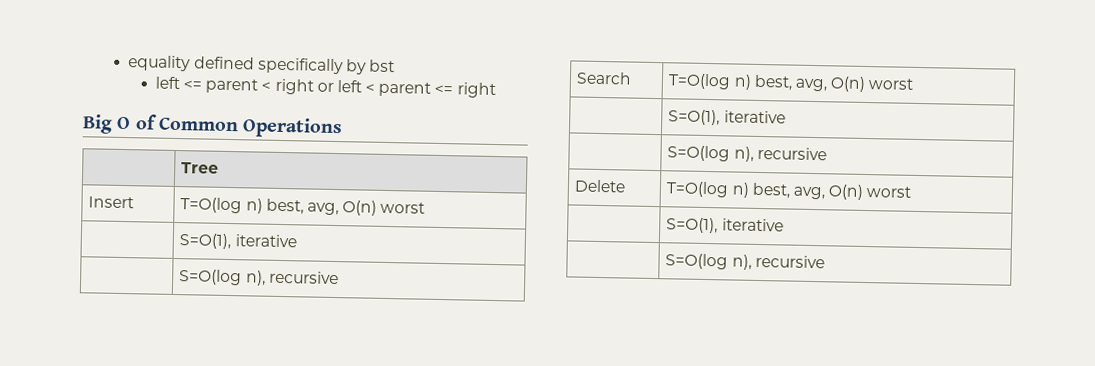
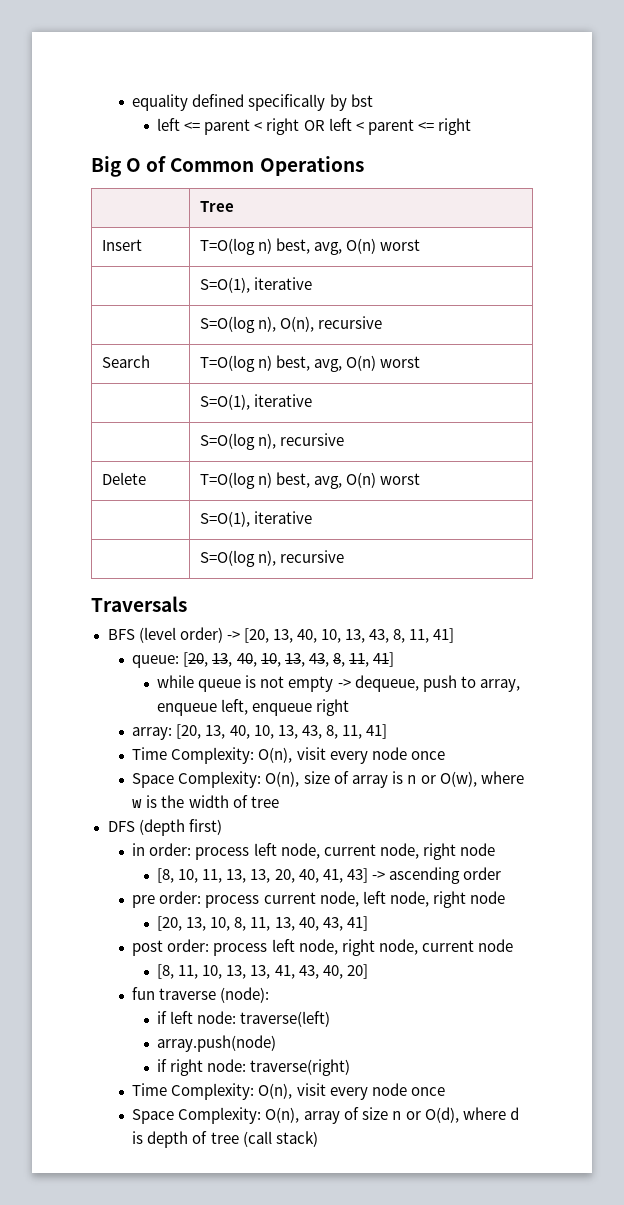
- left <= parent < right or left < parent <= right
+ left <= parent < right OR left < parent <= right
  Insert | T=O(log n) best, avg, O(n) worst
  | S=O(1), iterative
- | S=O(log n), recursive
+ | S=O(log n), O(n), recursive
+ Traversals
+ BFS (level order) -> [20, 13, 40, 10, 13, 43, 8, 11, 41]
+ queue: [20, 13, 40, 10, 13, 43, 8, 11, 41]
+ while queue is not empty -> dequeue, push to array, enqueue left, enqueue right
+ array: [20, 13, 40, 10, 13, 43, 8, 11, 41]
+ Time Complexity: O(n), visit every node once
+ Space Complexity: O(n), size of array is n or O(w), where w is the width of tree
+ DFS (depth first)
+ in order: process left node, current node, right node
+ [8, 10, 11, 13, 13, 20, 40, 41, 43] -> ascending order
+ pre order: process current node, left node, right node
+ [20, 13, 10, 8, 11, 13, 40, 43, 41]
+ post order: process left node, right node, current node
+ [8, 11, 10, 13, 13, 41, 43, 40, 20]
+ fun traverse (node):
+ if left node: traverse(left)
+ array.push(node)
+ if right node: traverse(right)
+ Time Complexity: O(n), visit every node once
+ Space Complexity: O(n), array of size n or O(d), where d is depth of tree (call stack)

